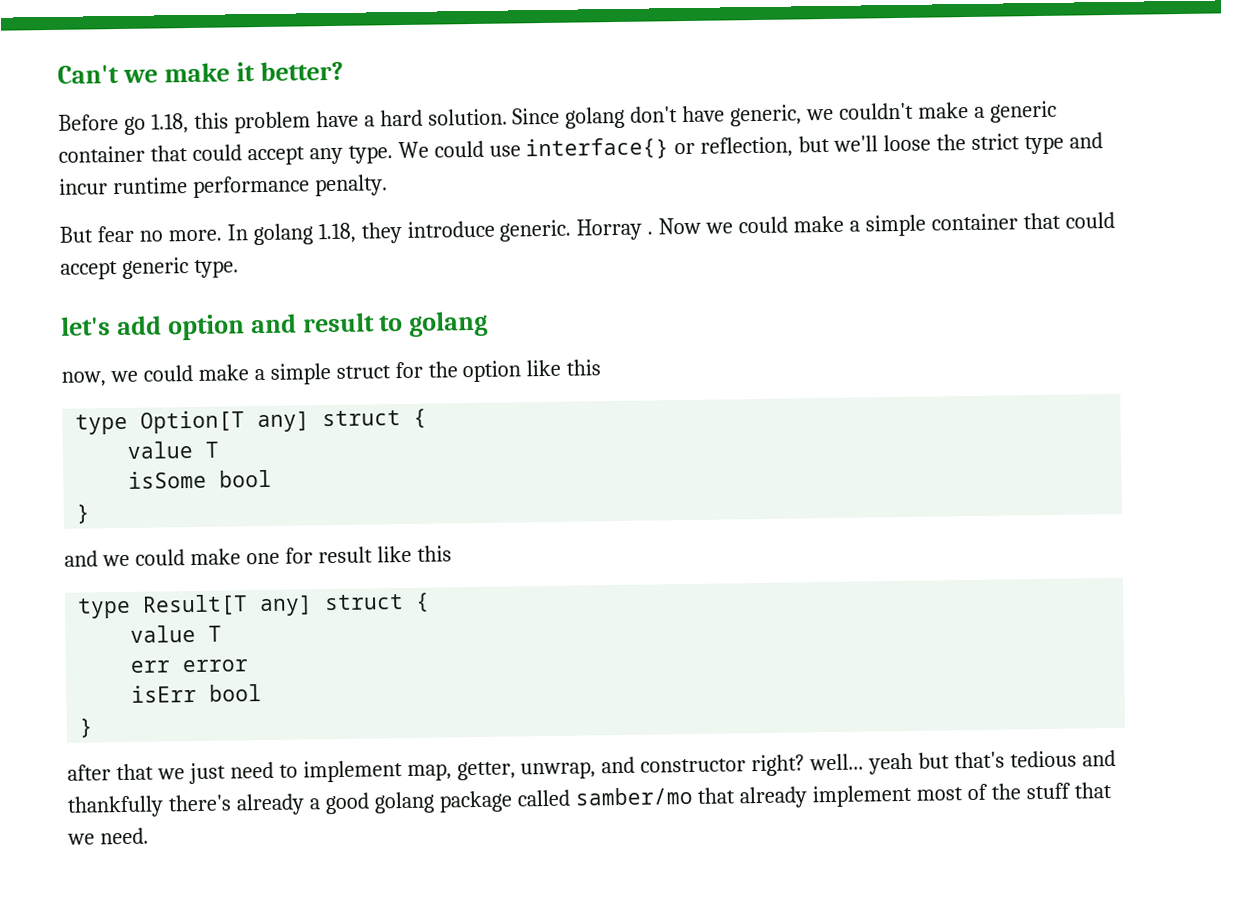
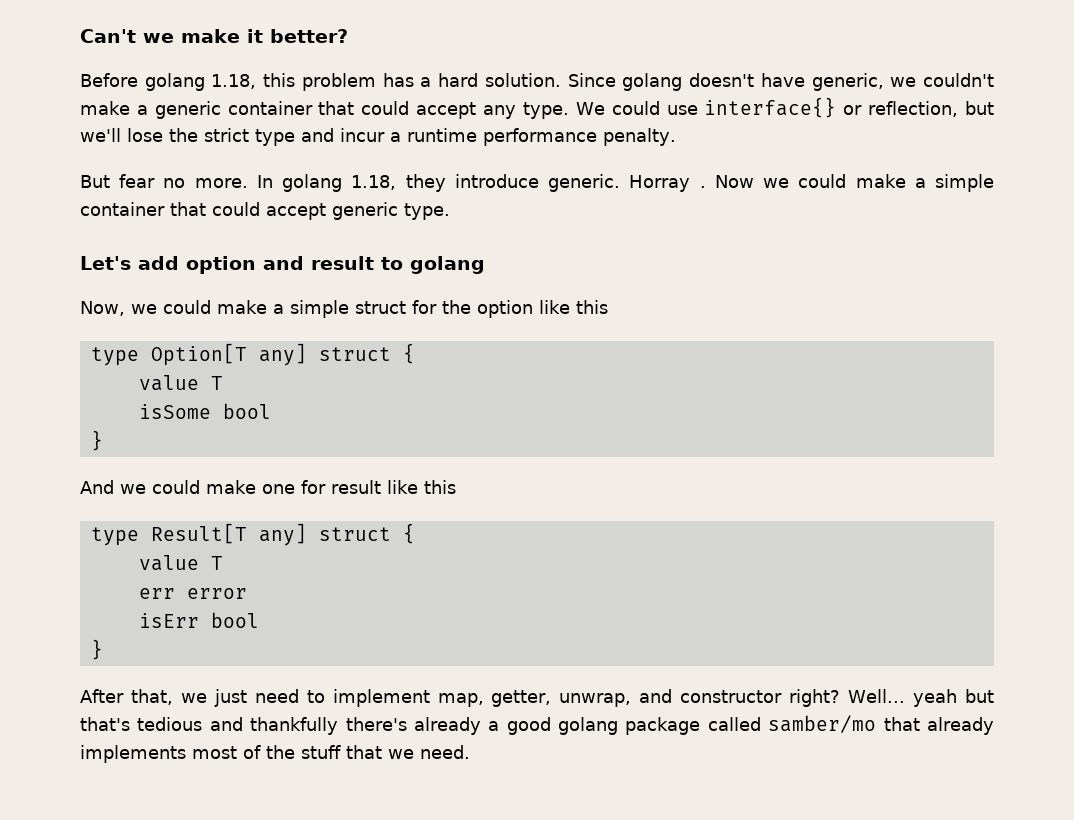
- Before go 1.18, this problem have a hard solution.
+ Before golang 1.18, this problem has a hard solution.
- Since golang don't have generic, we couldn't make a generic container that could accept any type.
+ Since golang doesn't have generic, we couldn't make a generic container that could accept any type.
- We could use interface{} or reflection, but we'll loose the strict type and incur runtime performance penalty.
+ We could use interface{} or reflection, but we'll lose the strict type and incur a runtime performance penalty.
- let's add option and result to golang
+ Let's add option and result to golang
- now, we could make a simple struct for the option like this
+ Now, we could make a simple struct for the option like this
- and we could make one for result like this
+ And we could make one for result like this
- after that we just need to implement map, getter, unwrap, and constructor right? well... yeah but that's tedious and thankfully there's already a good golang package called samber/mo that already implement most of the stuff that we need.
+ After that, we just need to implement map, getter, unwrap, and constructor right? Well... yeah but that's tedious and thankfully there's already a good golang package called samber/mo that already implements most of the stuff that we need.

